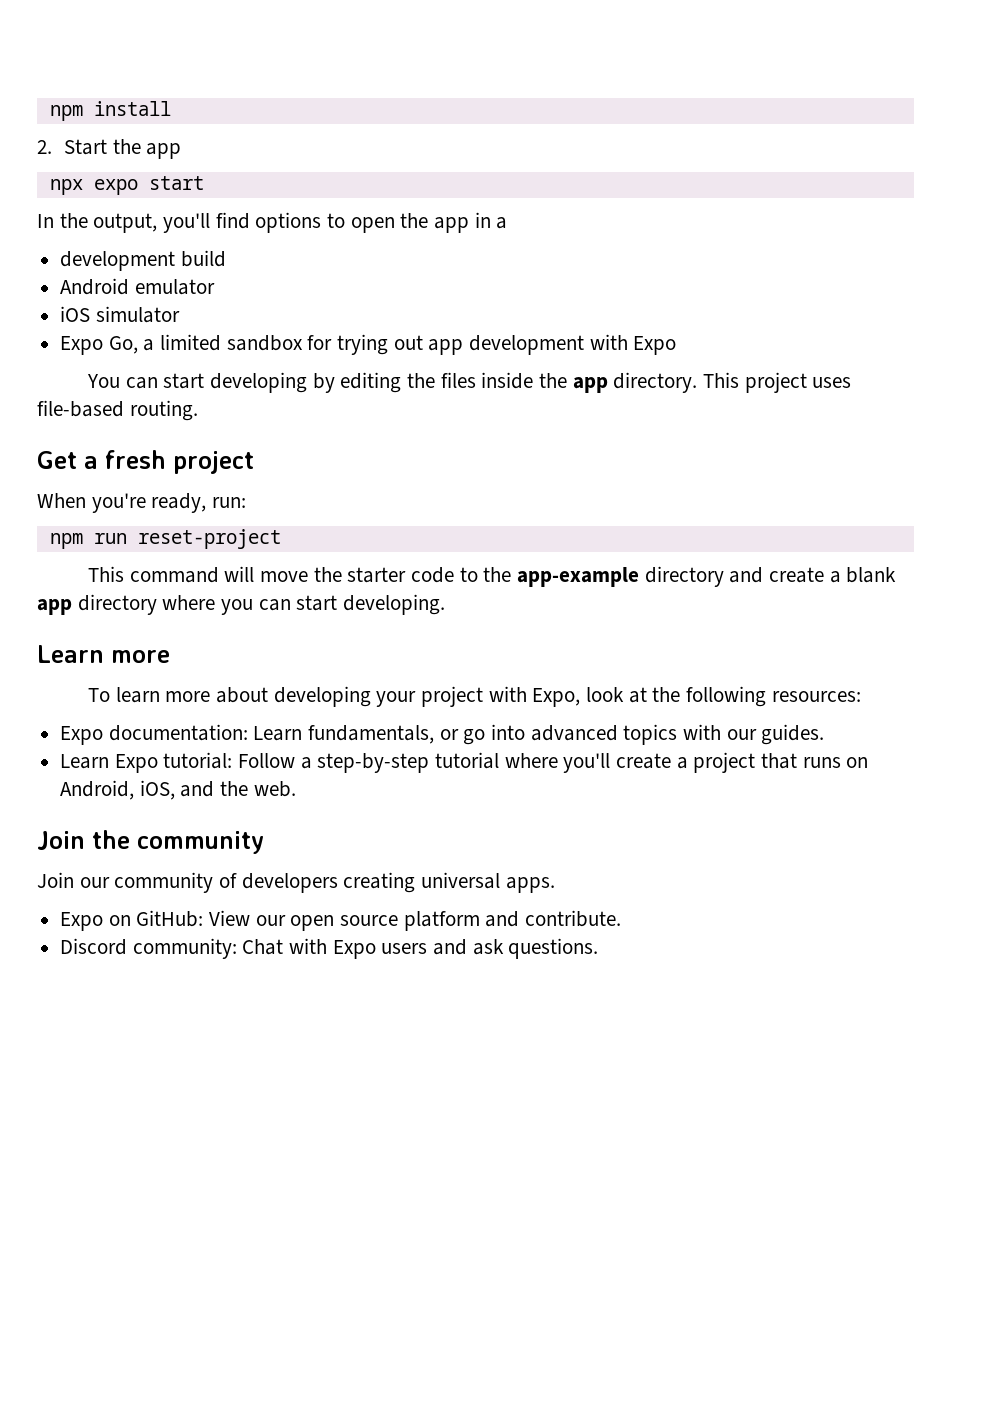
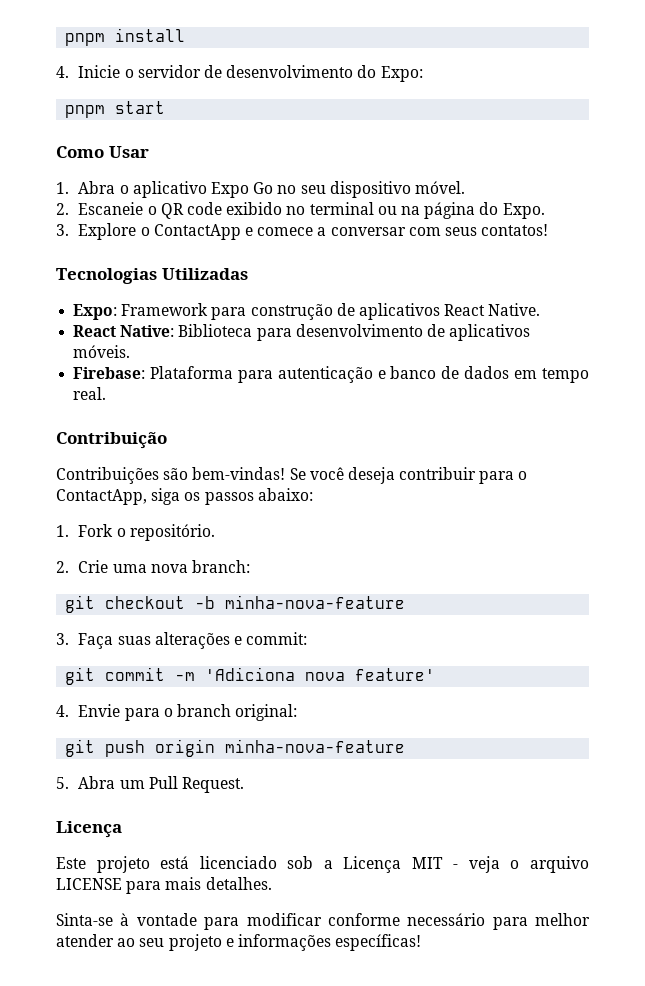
- npm install
+ pnpm install
- 2. Start the app
- npx expo start
- In the output, you'll find options to open the app in a
- development build
- Android emulator
- iOS simulator
- Expo Go, a limited sandbox for trying out app development with Expo
- You can start developing by editing the files inside the app directory. This project uses file-based routing.
- Get a fresh project
- When you're ready, run:
- npm run reset-project
- This command will move the starter code to the app-example directory and create a blank app directory where you can start developing.
- Learn more
- To learn more about developing your project with Expo, look at the following resources:
- Expo documentation: Learn fundamentals, or go into advanced topics with our guides.
- Learn Expo tutorial: Follow a step-by-step tutorial where you'll create a project that runs on Android, iOS, and the web.
- Join the community
- Join our community of developers creating universal apps.
- Expo on GitHub: View our open source platform and contribute.
- Discord community: Chat with Expo users and ask questions.
+ 4. Inicie o servidor de desenvolvimento do Expo:
+ pnpm start
+ Como Usar
+ 1. Abra o aplicativo Expo Go no seu dispositivo móvel.
+ 2. Escaneie o QR code exibido no terminal ou na página do Expo.
+ 3. Explore o ContactApp e comece a conversar com seus contatos!
+ Tecnologias Utilizadas
+ Expo: Framework para construção de aplicativos React Native.
+ React Native: Biblioteca para desenvolvimento de aplicativos móveis.
+ Firebase: Plataforma para autenticação e banco de dados em tempo real.
+ Contribuição
+ Contribuições são bem-vindas! Se você deseja contribuir para o ContactApp, siga os passos abaixo:
+ 1. Fork o repositório.
+ 2. Crie uma nova branch:
+ git checkout -b minha-nova-feature
+ 3. Faça suas alterações e commit:
+ git commit -m 'Adiciona nova feature'
+ 4. Envie para o branch original:
+ git push origin minha-nova-feature
+ 5. Abra um Pull Request.
+ Licença
+ Este projeto está licenciado sob a Licença MIT - veja o arquivo LICENSE para mais detalhes.
+ Sinta-se à vontade para modificar conforme necessário para melhor atender ao seu projeto e informações específicas!

